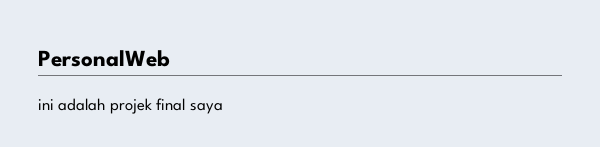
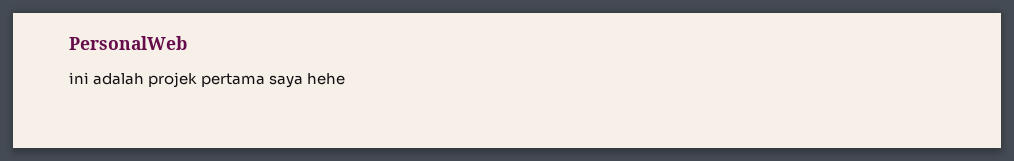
- ini adalah projek final saya
+ ini adalah projek pertama saya hehe

